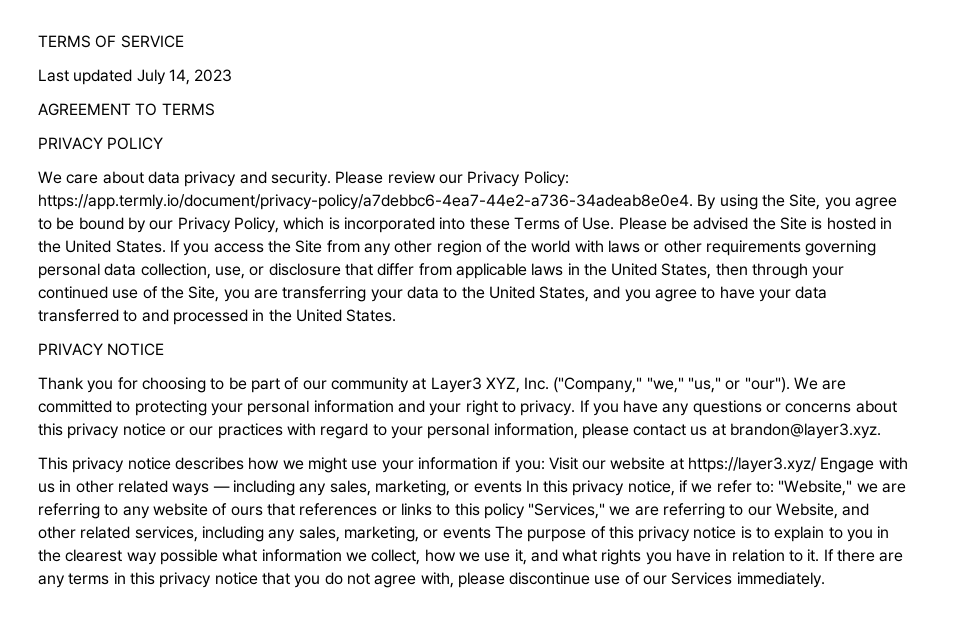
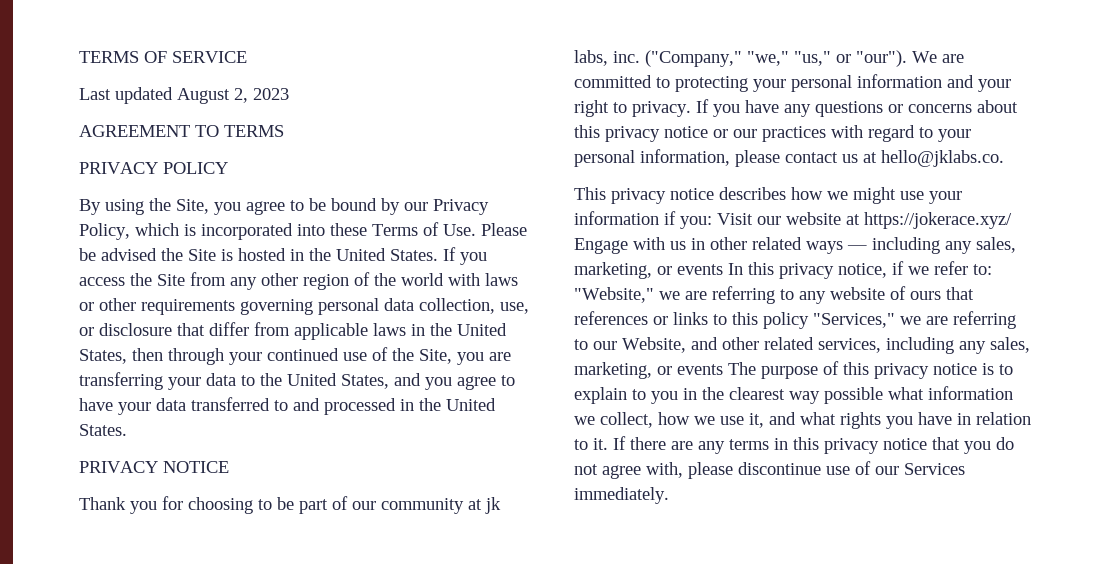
- Last updated July 14, 2023
+ Last updated August 2, 2023
- We care about data privacy and security. Please review our Privacy Policy: https://app.termly.io/document/privacy-policy/a7debbc6-4ea7-44e2-a736-34adeab8e0e4. By using the Site, you agree to be bound by our Privacy Policy, which is incorporated into these Terms of Use. Please be advised the Site is hosted in the United States.
+ By using the Site, you agree to be bound by our Privacy Policy, which is incorporated into these Terms of Use. Please be advised the Site is hosted in the United States.
- Thank you for choosing to be part of our community at Layer3 XYZ, Inc. ("Company," "we," "us," or "our").
+ Thank you for choosing to be part of our community at jk labs, inc. ("Company," "we," "us," or "our").
- If you have any questions or concerns about this privacy notice or our practices with regard to your personal information, please contact us at brandon@layer3.xyz.
+ If you have any questions or concerns about this privacy notice or our practices with regard to your personal information, please contact us at hello@jklabs.co.
- Visit our website at https://layer3.xyz/ Engage with us in other related ways ― including any sales, marketing, or events In this privacy notice, if we refer to:
+ Visit our website at https://jokerace.xyz/ Engage with us in other related ways ― including any sales, marketing, or events In this privacy notice, if we refer to:

